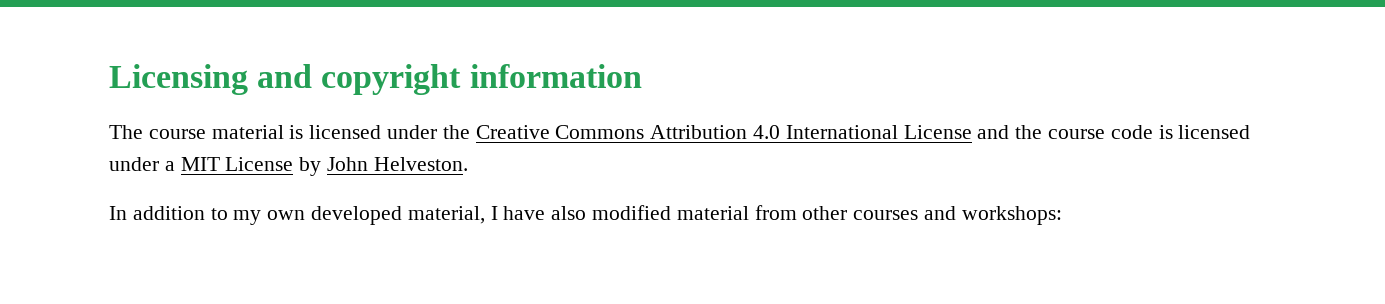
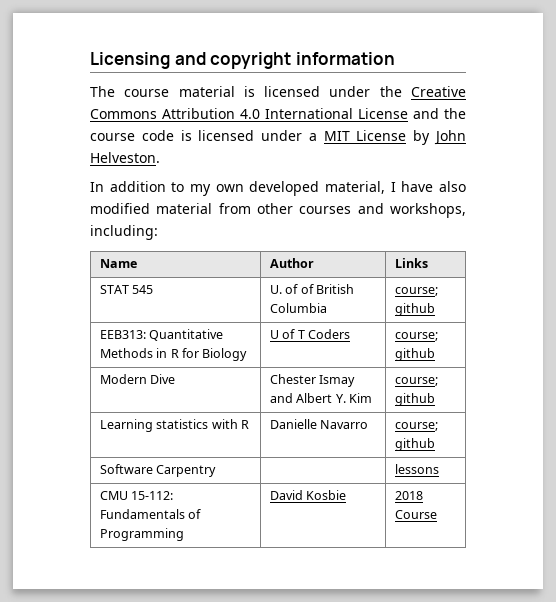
- In addition to my own developed material, I have also modified material from other courses and workshops:
+ In addition to my own developed material, I have also modified material from other courses and workshops, including:
+ Name | Author | Links
+ STAT 545 | U. of of British Columbia | course; github
+ EEB313: Quantitative Methods in R for Biology | U of T Coders | course; github
+ Modern Dive | Chester Ismay and Albert Y. Kim | course; github
+ Learning statistics with R | Danielle Navarro | course; github
+ Software Carpentry | | lessons
+ CMU 15-112: Fundamentals of Programming | David Kosbie | 2018 Course

